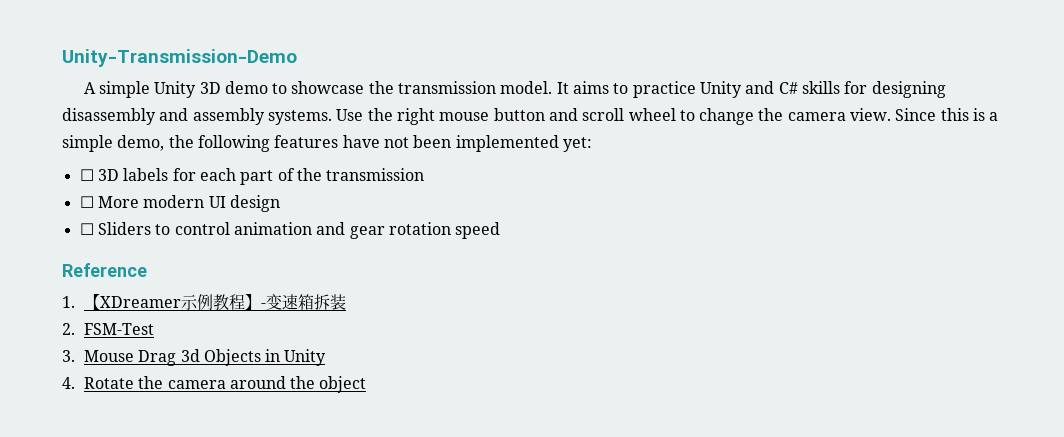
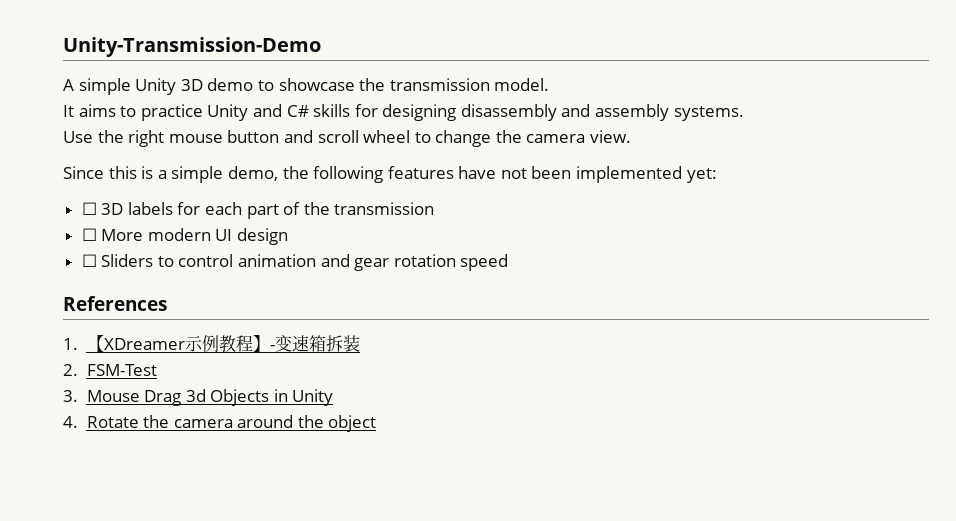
- A simple Unity 3D demo to showcase the transmission model. It aims to practice Unity and C# skills for designing disassembly and assembly systems. Use the right mouse button and scroll wheel to change the camera view. Since this is a simple demo, the following features have not been implemented yet:
+ A simple Unity 3D demo to showcase the transmission model.
+ It aims to practice Unity and C# skills for designing disassembly and assembly systems.
+ Use the right mouse button and scroll wheel to change the camera view.
+ Since this is a simple demo, the following features have not been implemented yet:
- Reference
+ References

